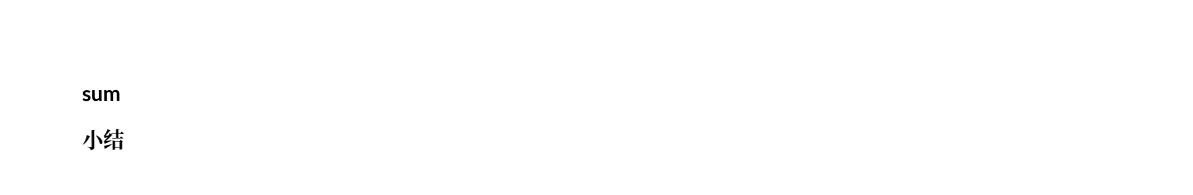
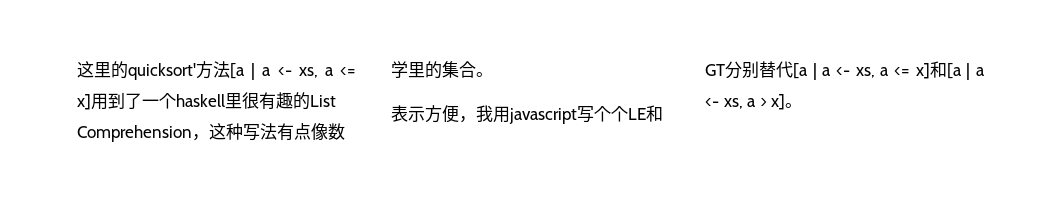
- sum
- 小结
+ 这里的quicksort'方法[a | a <- xs, a <= x]用到了一个haskell里很有趣的List Comprehension，这种写法有点像数学里的集合。
+ 表示方便，我用javascript写个个LE和GT分别替代[a | a <- xs, a <= x]和[a | a <- xs, a > x]。

